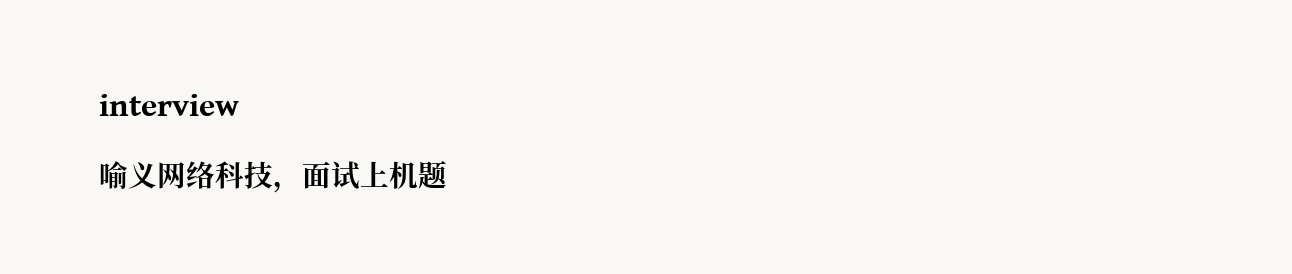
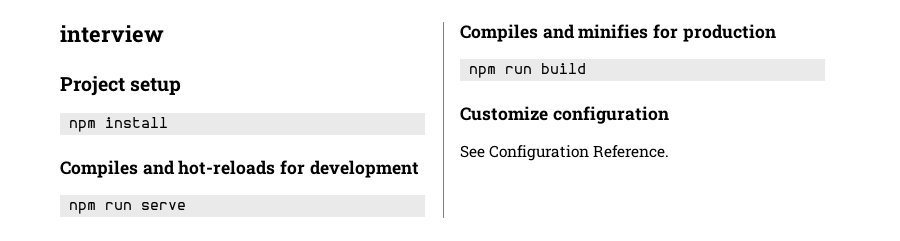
- 喻义网络科技，面试上机题
+ Project setup
+ npm install
+ Compiles and hot-reloads for development
+ npm run serve
+ Compiles and minifies for production
+ npm run build
+ Customize configuration
+ See Configuration Reference.

